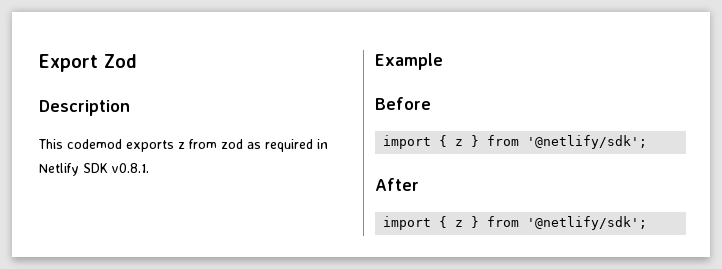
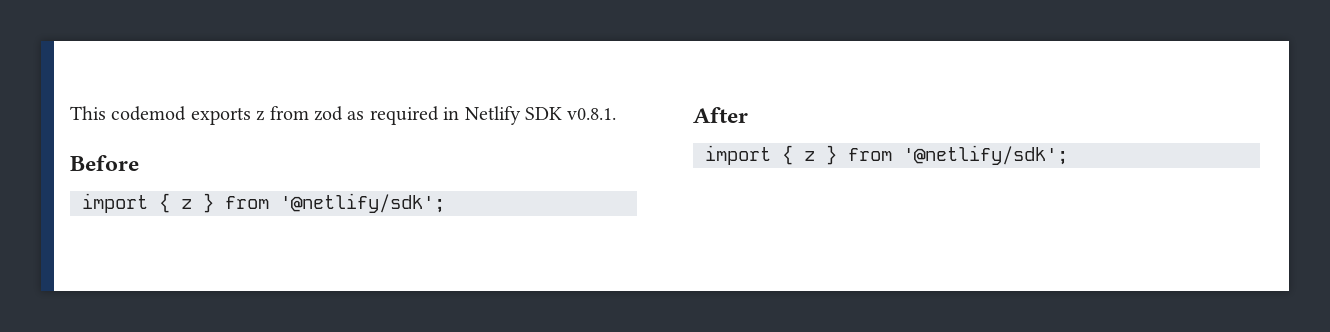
- Export Zod
- Description
- Example

